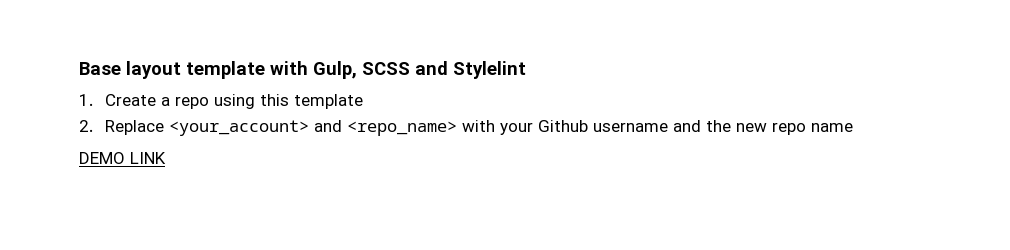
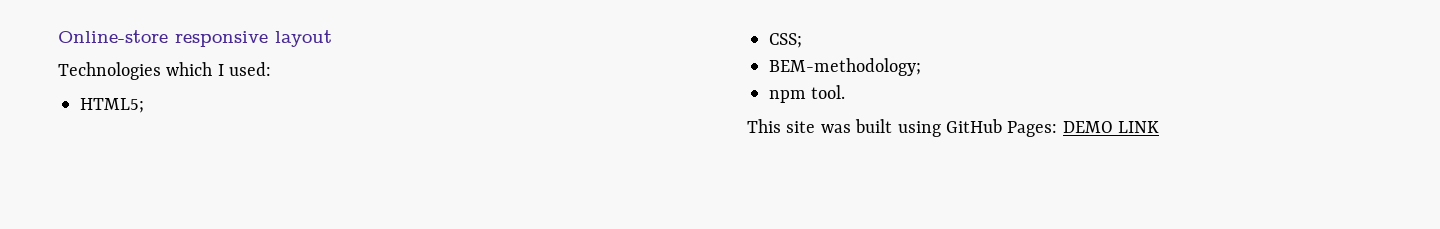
- Base layout template with Gulp, SCSS and Stylelint
- 1. Create a repo using this template
- 2. Replace <your_account> and <repo_name> with your Github username and the new repo name
- DEMO LINK
+ Online-store responsive layout
+ Technologies which I used:
+ HTML5;
+ CSS;
+ BEM-methodology;
+ npm tool.
+ This site was built using GitHub Pages: DEMO LINK

